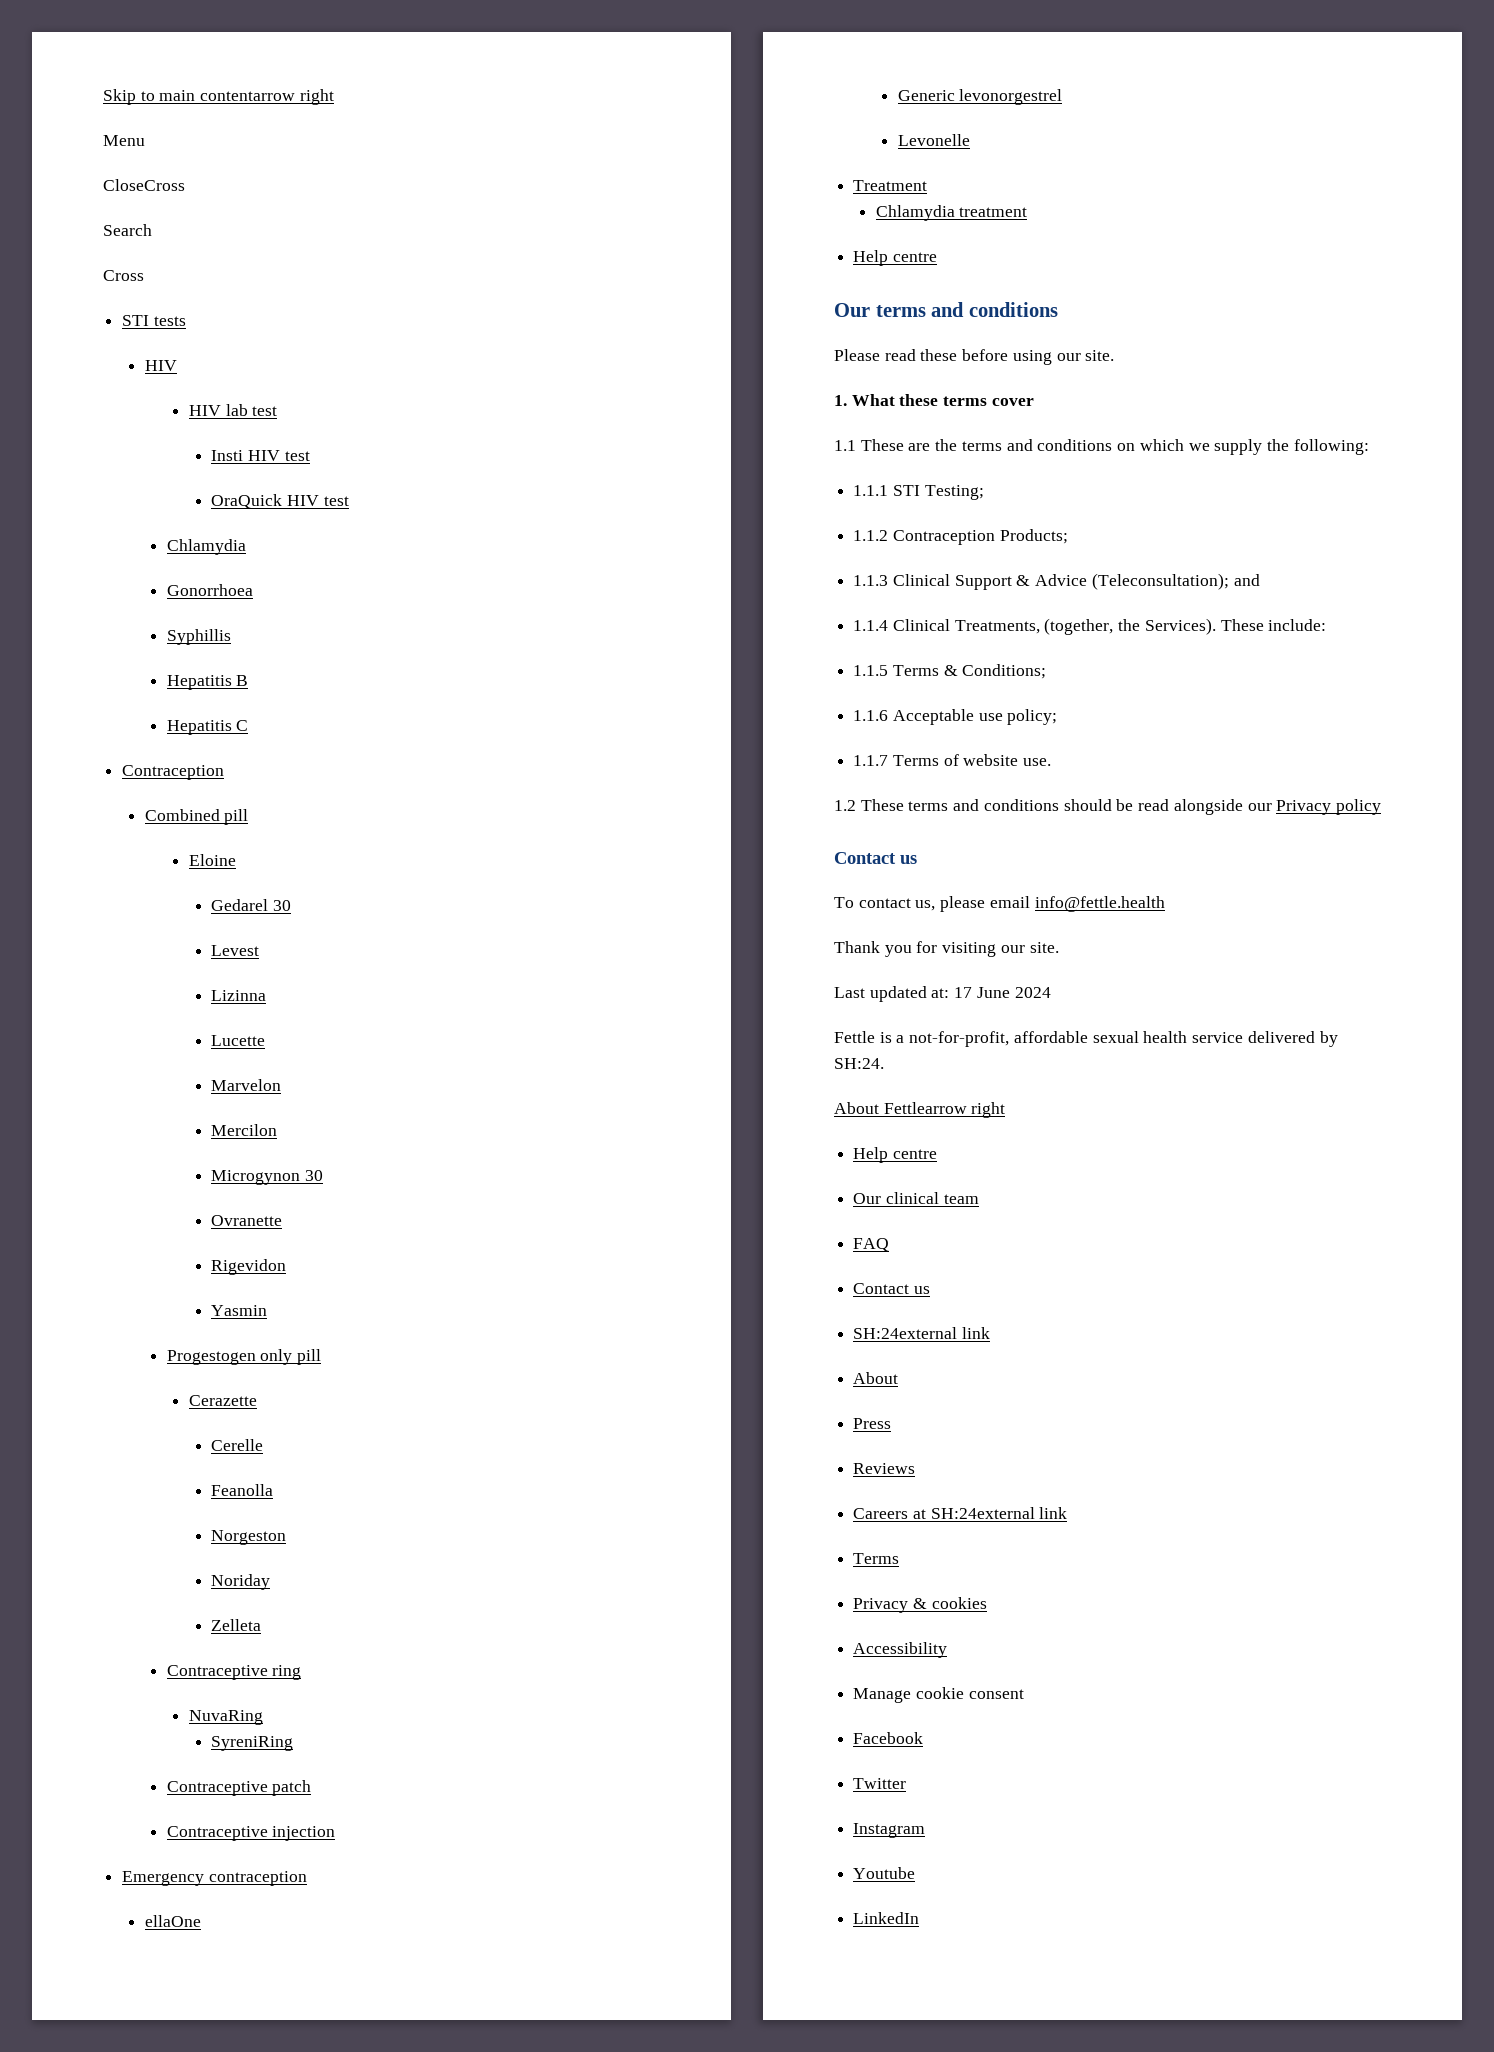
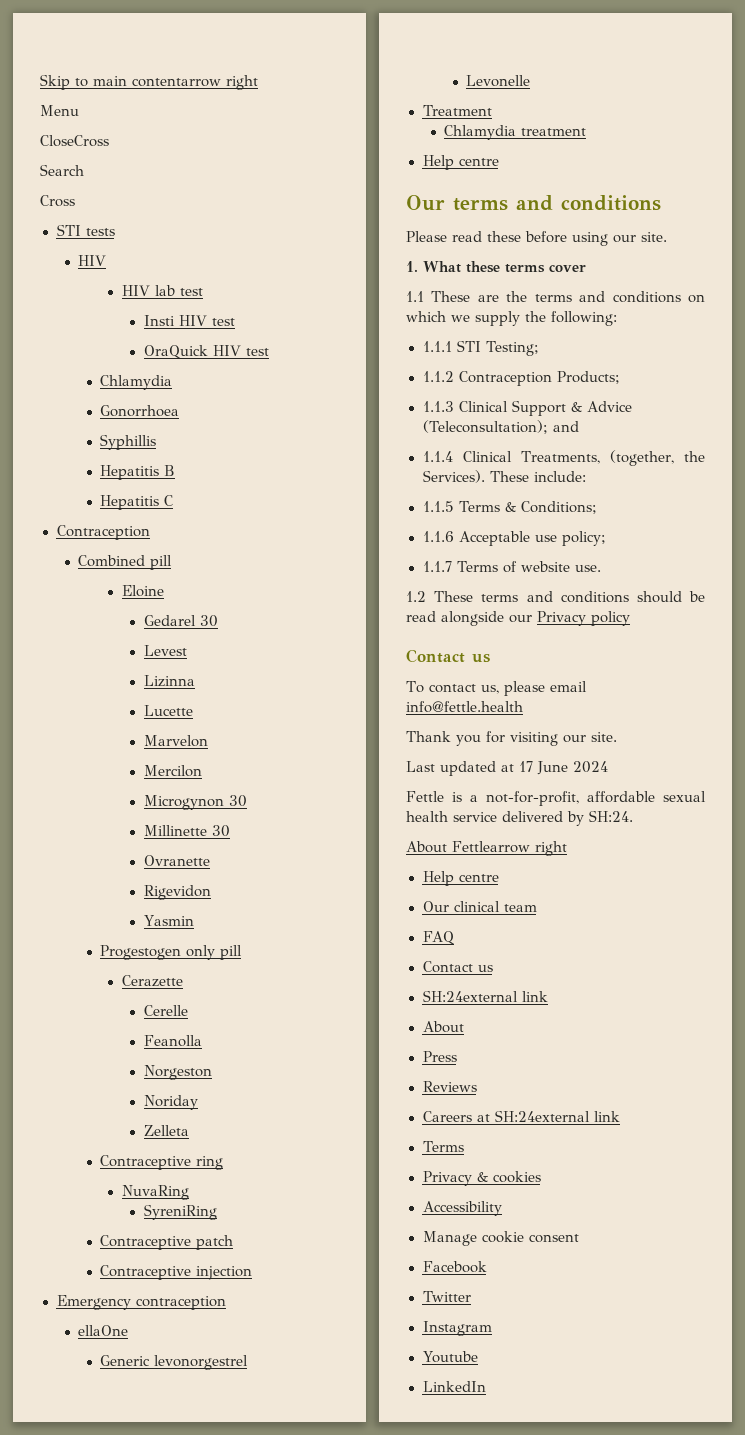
+ Millinette 30
- Last updated at: 17 June 2024
+ Last updated at 17 June 2024

